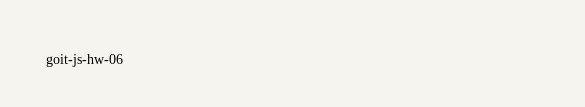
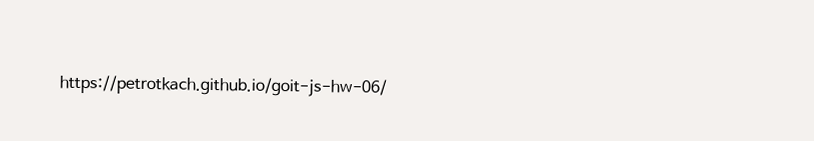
- goit-js-hw-06
+ https://petrotkach.github.io/goit-js-hw-06/

